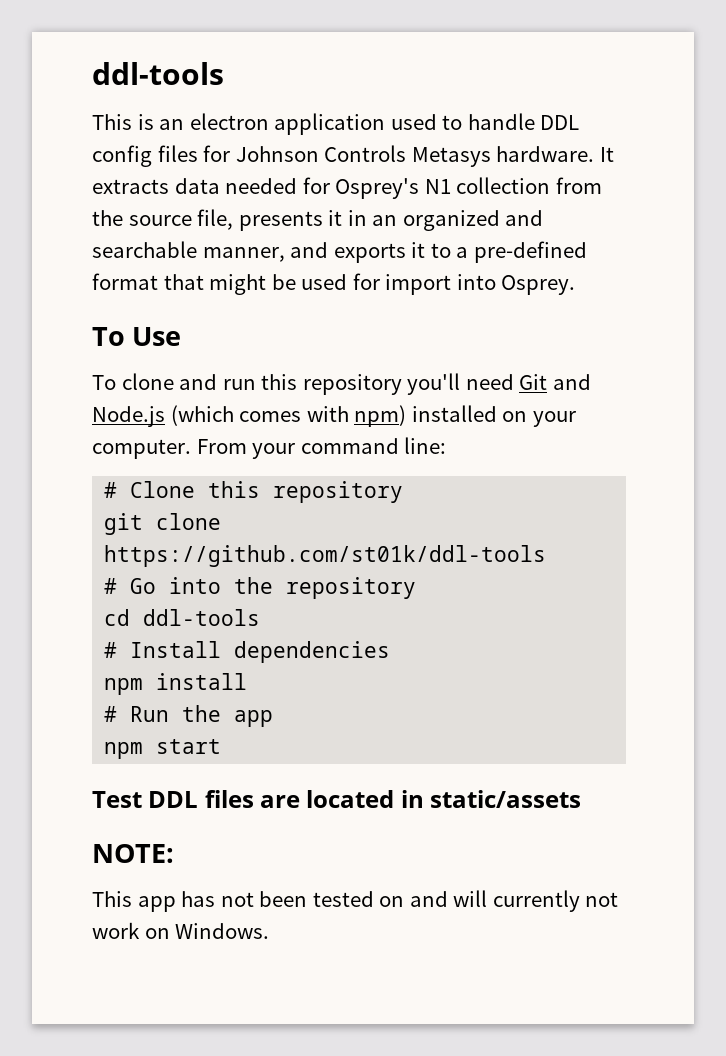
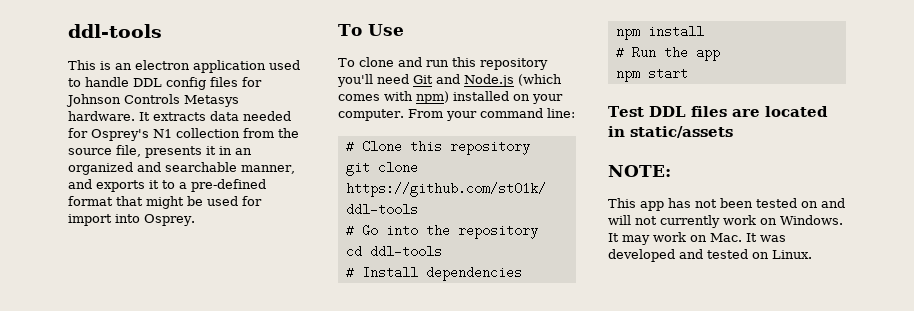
- This app has not been tested on and will currently not work on Windows.
+ This app has not been tested on and will not currently work on Windows.
+ It may work on Mac. It was developed and tested on Linux.

